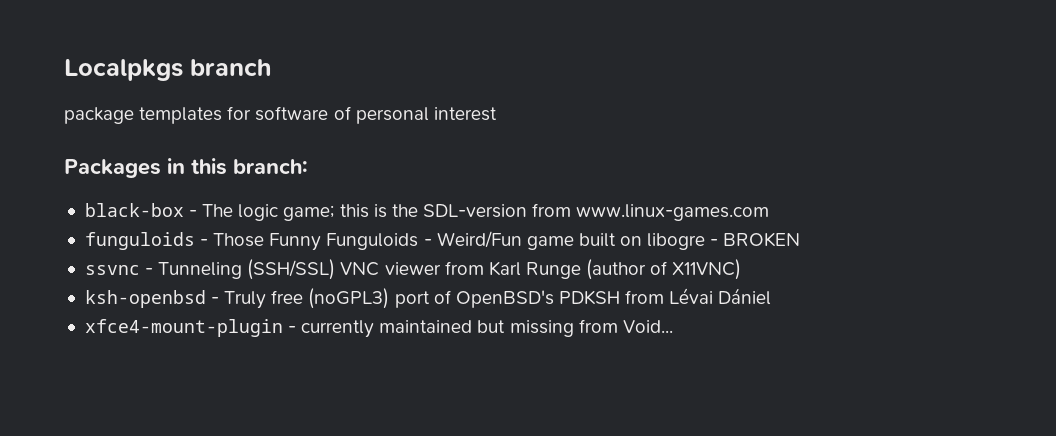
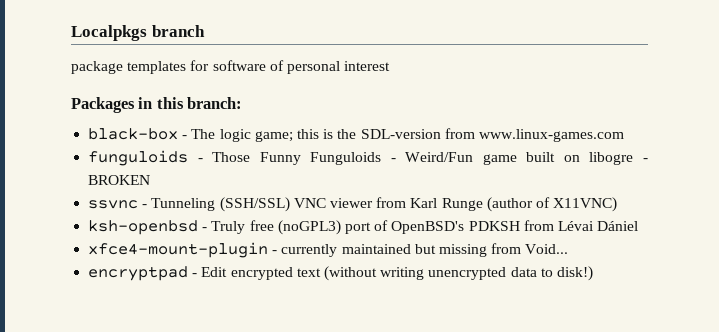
+ encryptpad - Edit encrypted text (without writing unencrypted data to disk!)

